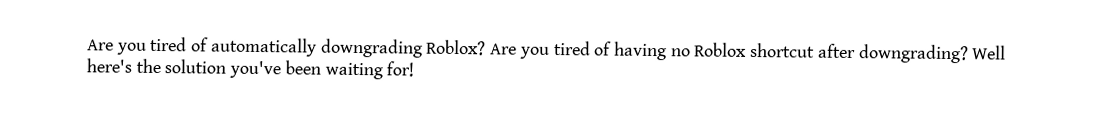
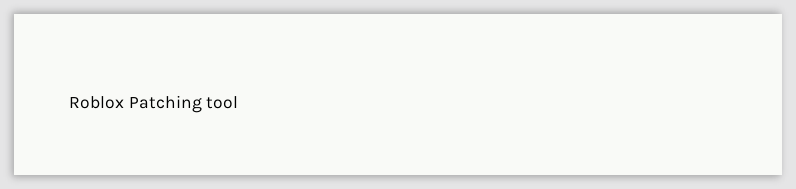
- Are you tired of automatically downgrading Roblox? Are you tired of having no Roblox shortcut after downgrading? Well here's the solution you've been waiting for!
+ Roblox Patching tool

